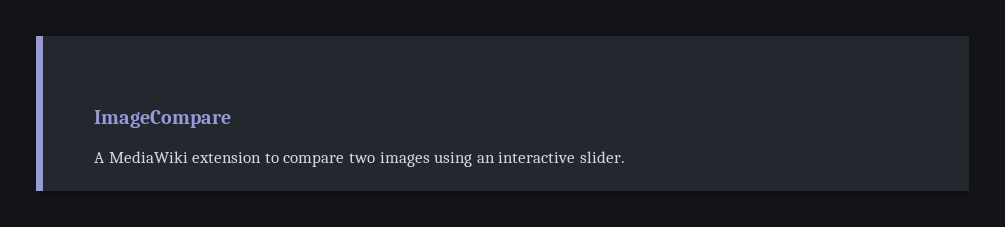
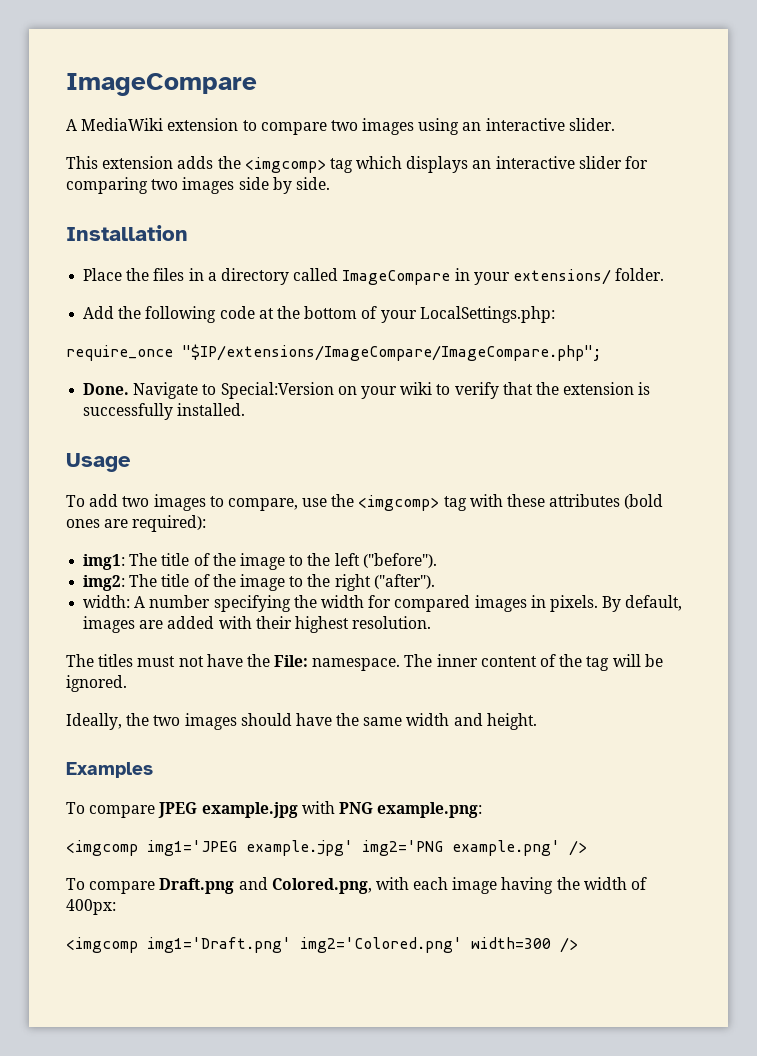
+ This extension adds the <imgcomp> tag which displays an interactive slider for comparing two images side by side.
+ Installation
+ Place the files in a directory called ImageCompare in your extensions/ folder.
+ Add the following code at the bottom of your LocalSettings.php:
+ require_once "$IP/extensions/ImageCompare/ImageCompare.php";
+ Done. Navigate to Special:Version on your wiki to verify that the extension is successfully installed.
+ Usage
+ To add two images to compare, use the <imgcomp> tag with these attributes (bold ones are required):
+ img1: The title of the image to the left ("before").
+ img2: The title of the image to the right ("after").
+ width: A number specifying the width for compared images in pixels. By default, images are added with their highest resolution.
+ The titles must not have the File: namespace. The inner content of the tag will be ignored.
+ Ideally, the two images should have the same width and height.
+ Examples
+ To compare JPEG example.jpg with PNG example.png:
+ <imgcomp img1='JPEG example.jpg' img2='PNG example.png' />
+ To compare Draft.png and Colored.png, with each image having the width of 400px:
+ <imgcomp img1='Draft.png' img2='Colored.png' width=300 />

